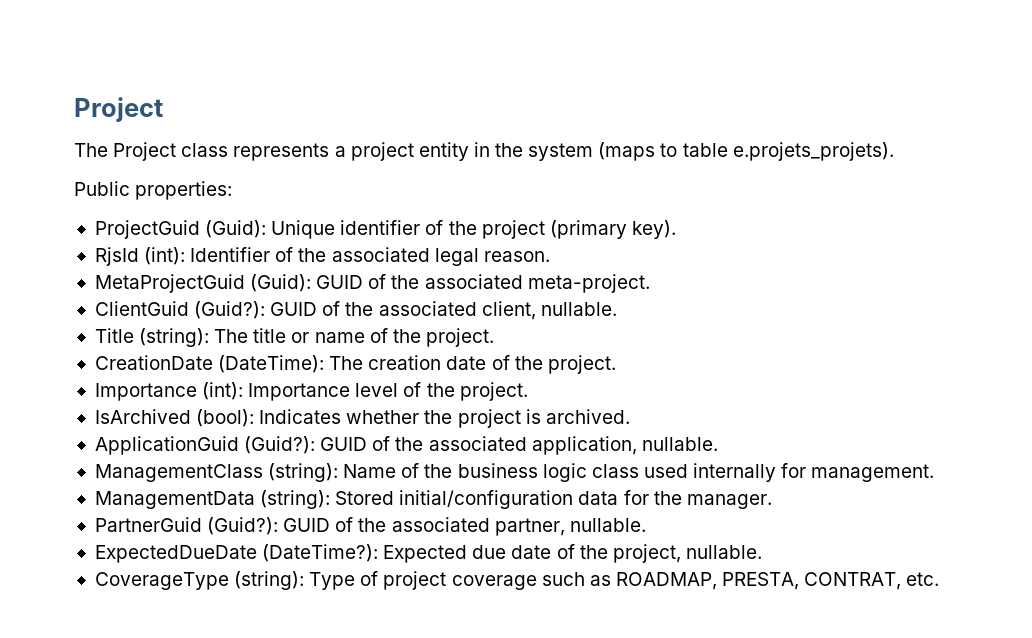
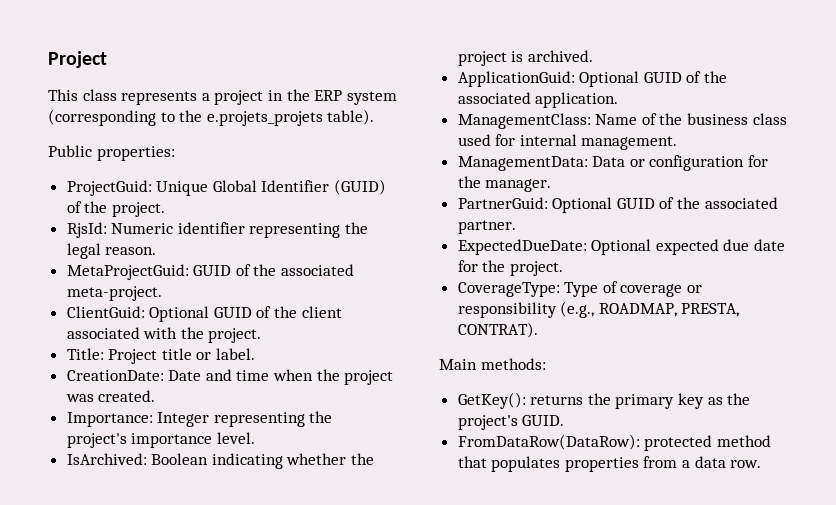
- The Project class represents a project entity in the system (maps to table e.projets_projets).
+ This class represents a project in the ERP system (corresponding to the e.projets_projets table).
  Public properties:
- ProjectGuid (Guid): Unique identifier of the project (primary key).
- RjsId (int): Identifier of the associated legal reason.
+ ProjectGuid: Unique Global Identifier (GUID) of the project.
+ RjsId: Numeric identifier representing the legal reason.
- MetaProjectGuid (Guid): GUID of the associated meta-project.
+ MetaProjectGuid: GUID of the associated meta-project.
- ClientGuid (Guid?): GUID of the associated client, nullable.
- Title (string): The title or name of the project.
- CreationDate (DateTime): The creation date of the project.
- Importance (int): Importance level of the project.
- IsArchived (bool): Indicates whether the project is archived.
+ ClientGuid: Optional GUID of the client associated with the project.
+ Title: Project title or label.
+ CreationDate: Date and time when the project was created.
+ Importance: Integer representing the project's importance level.
+ IsArchived: Boolean indicating whether the project is archived.
- ApplicationGuid (Guid?): GUID of the associated application, nullable.
- ManagementClass (string): Name of the business logic class used internally for management.
+ ApplicationGuid: Optional GUID of the associated application.
+ ManagementClass: Name of the business class used for internal management.
- ManagementData (string): Stored initial/configuration data for the manager.
+ ManagementData: Data or configuration for the manager.
- PartnerGuid (Guid?): GUID of the associated partner, nullable.
- ExpectedDueDate (DateTime?): Expected due date of the project, nullable.
- CoverageType (string): Type of project coverage such as ROADMAP, PRESTA, CONTRAT, etc.
+ PartnerGuid: Optional GUID of the associated partner.
+ ExpectedDueDate: Optional expected due date for the project.
+ CoverageType: Type of coverage or responsibility (e.g., ROADMAP, PRESTA, CONTRAT).
+ Main methods:
+ GetKey(): returns the primary key as the project's GUID.
+ FromDataRow(DataRow): protected method that populates properties from a data row.

